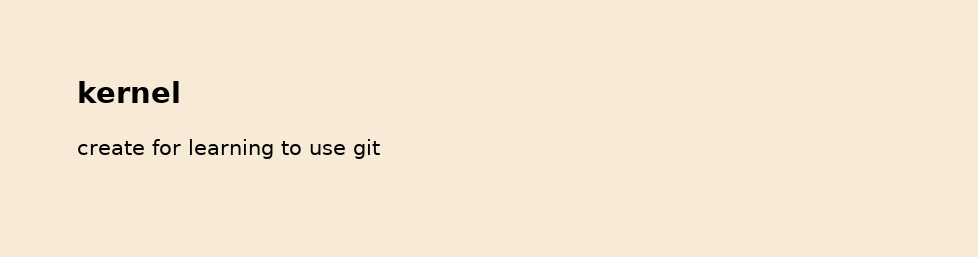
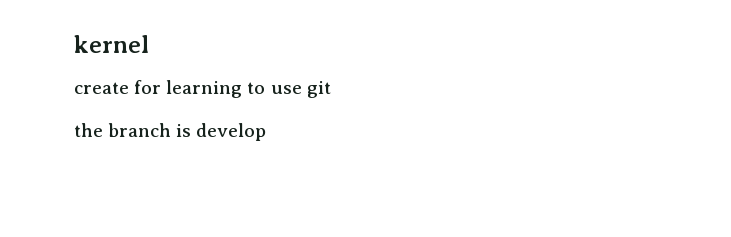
+ the branch is develop

